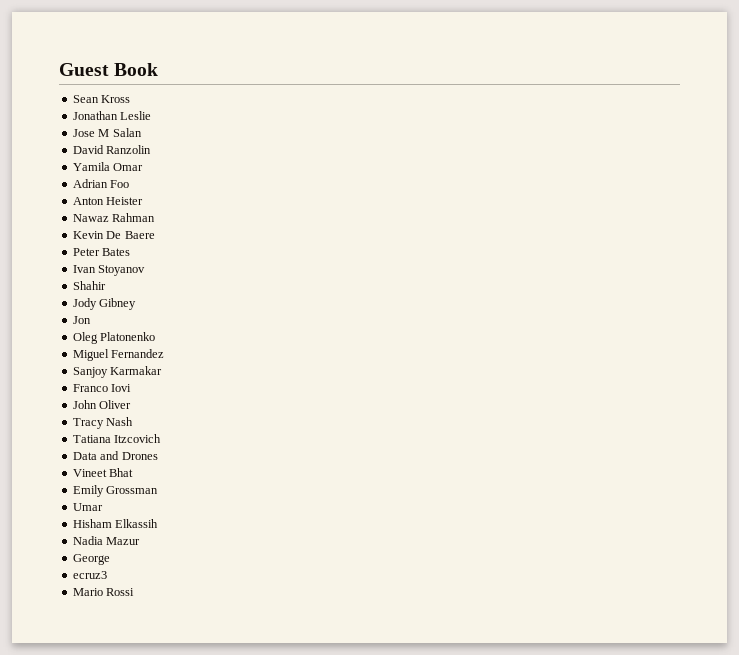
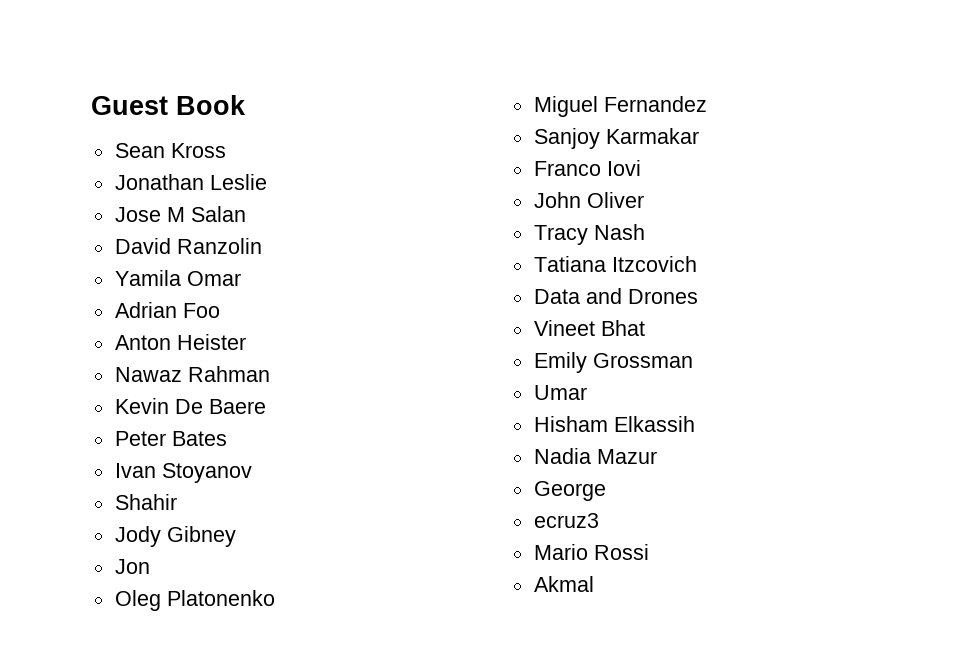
+ Akmal

